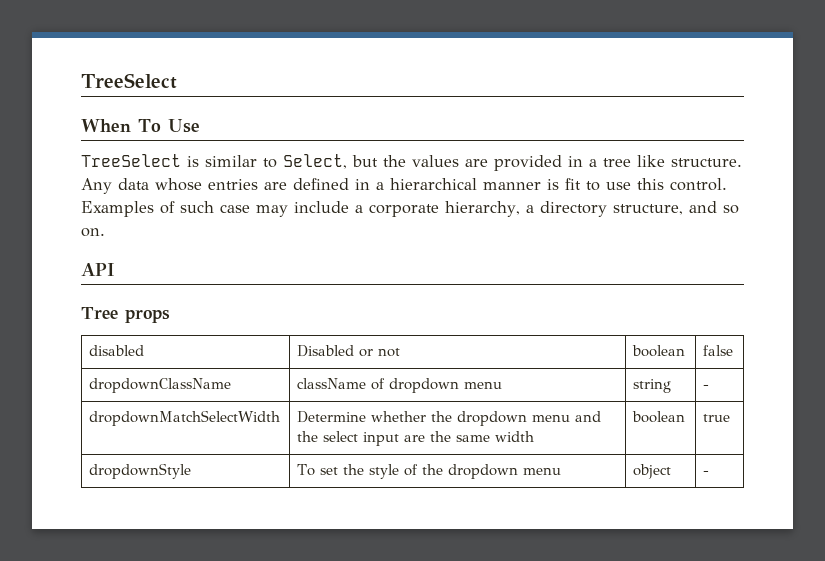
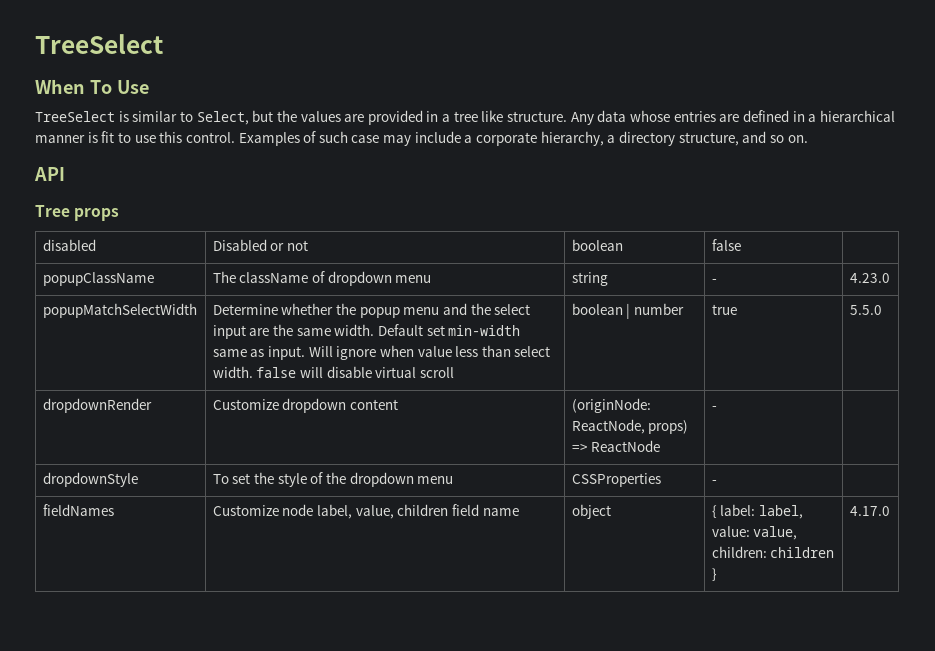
- disabled | Disabled or not | boolean | false
- dropdownClassName | className of dropdown menu | string | -
- dropdownMatchSelectWidth | Determine whether the dropdown menu and the select input are the same width | boolean | true
+ disabled | Disabled or not | boolean | false |
+ popupClassName | The className of dropdown menu | string | - | 4.23.0
+ popupMatchSelectWidth | Determine whether the popup menu and the select input are the same width. Default set min-width same as input. Will ignore when value less than select width. false will disable virtual scroll | boolean | number | true | 5.5.0
+ dropdownRender | Customize dropdown content | (originNode: ReactNode, props) => ReactNode | - |
- dropdownStyle | To set the style of the dropdown menu | object | -
+ dropdownStyle | To set the style of the dropdown menu | CSSProperties | - |
+ fieldNames | Customize node label, value, children field name | object | { label: label, value: value, children: children } | 4.17.0

